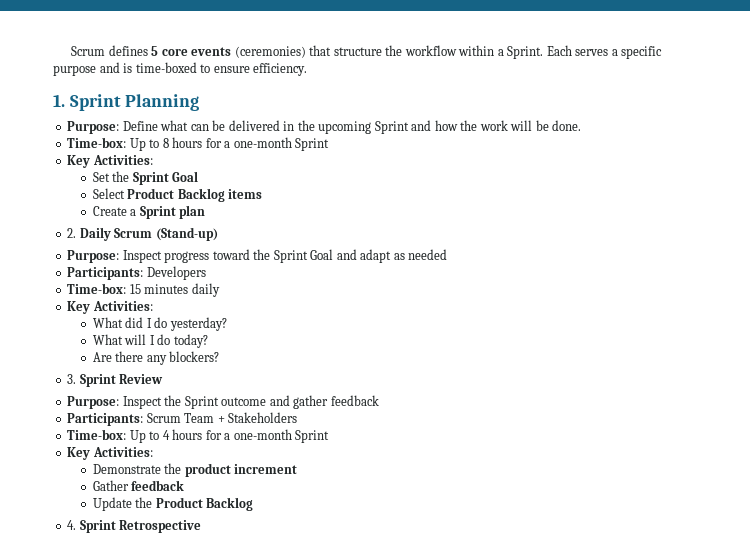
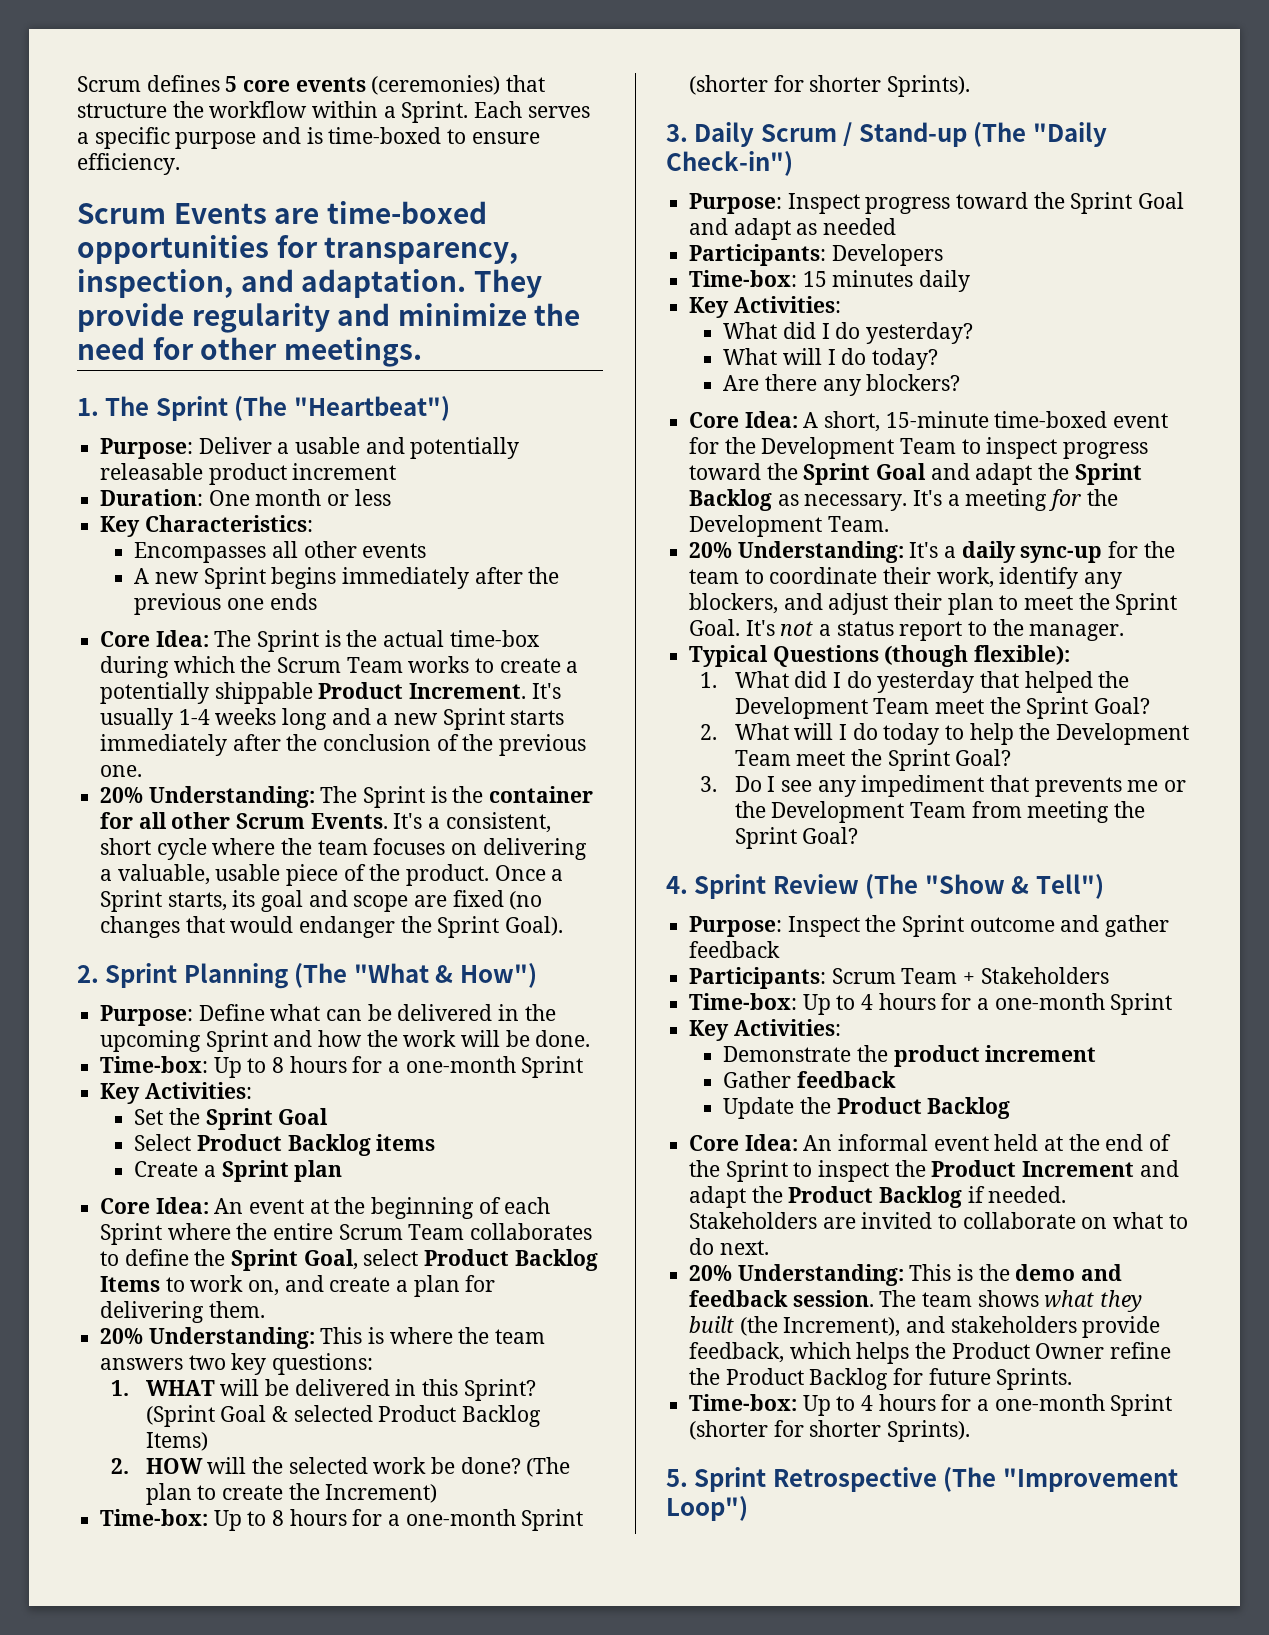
- 1. Sprint Planning
+ Scrum Events are time-boxed opportunities for transparency, inspection, and adaptation. They provide regularity and minimize the need for other meetings.
+ 1. The Sprint (The "Heartbeat")
+ Purpose: Deliver a usable and potentially releasable product increment
+ Duration: One month or less
+ Key Characteristics:
+ Encompasses all other events
+ A new Sprint begins immediately after the previous one ends
+ Core Idea: The Sprint is the actual time-box during which the Scrum Team works to create a potentially shippable Product Increment. It's usually 1-4 weeks long and a new Sprint starts immediately after the conclusion of the previous one.
+ 20% Understanding: The Sprint is the container for all other Scrum Events. It's a consistent, short cycle where the team focuses on delivering a valuable, usable piece of the product. Once a Sprint starts, its goal and scope are fixed (no changes that would endanger the Sprint Goal).
+ 2. Sprint Planning (The "What & How")
- 2. Daily Scrum (Stand-up)
+ Core Idea: An event at the beginning of each Sprint where the entire Scrum Team collaborates to define the Sprint Goal, select Product Backlog Items to work on, and create a plan for delivering them.
+ 20% Understanding: This is where the team answers two key questions:
+ 1. WHAT will be delivered in this Sprint? (Sprint Goal & selected Product Backlog Items)
+ 2. HOW will the selected work be done? (The plan to create the Increment)
+ Time-box: Up to 8 hours for a one-month Sprint (shorter for shorter Sprints).
+ 3. Daily Scrum / Stand-up (The "Daily Check-in")
- 3. Sprint Review
+ Core Idea: A short, 15-minute time-boxed event for the Development Team to inspect progress toward the Sprint Goal and adapt the Sprint Backlog as necessary. It's a meeting for the Development Team.
+ 20% Understanding: It's a daily sync-up for the team to coordinate their work, identify any blockers, and adjust their plan to meet the Sprint Goal. It's not a status report to the manager.
+ Typical Questions (though flexible):
+ 1. What did I do yesterday that helped the Development Team meet the Sprint Goal?
+ 2. What will I do today to help the Development Team meet the Sprint Goal?
+ 3. Do I see any impediment that prevents me or the Development Team from meeting the Sprint Goal?
+ 4. Sprint Review (The "Show & Tell")
- 4. Sprint Retrospective
+ Core Idea: An informal event held at the end of the Sprint to inspect the Product Increment and adapt the Product Backlog if needed. Stakeholders are invited to collaborate on what to do next.
+ 20% Understanding: This is the demo and feedback session. The team shows what they built (the Increment), and stakeholders provide feedback, which helps the Product Owner refine the Product Backlog for future Sprints.
+ Time-box: Up to 4 hours for a one-month Sprint (shorter for shorter Sprints).
+ 5. Sprint Retrospective (The "Improvement Loop")

